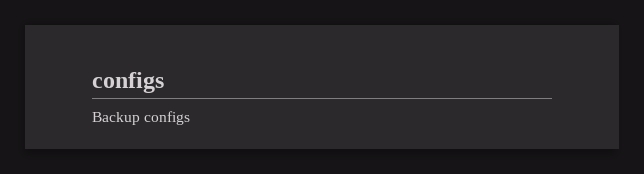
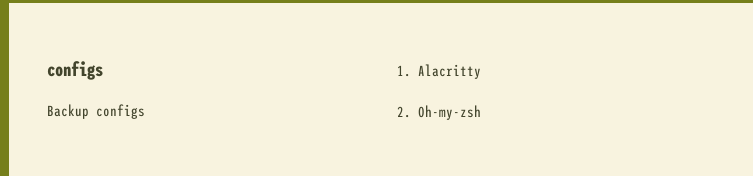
+ 1. Alacritty
+ 2. Oh-my-zsh

